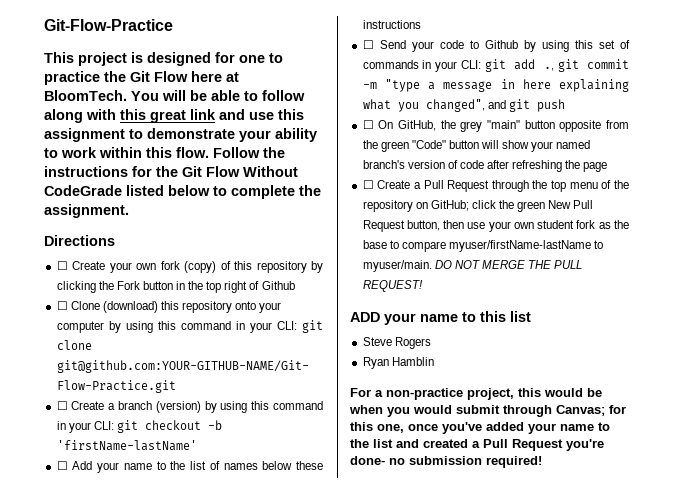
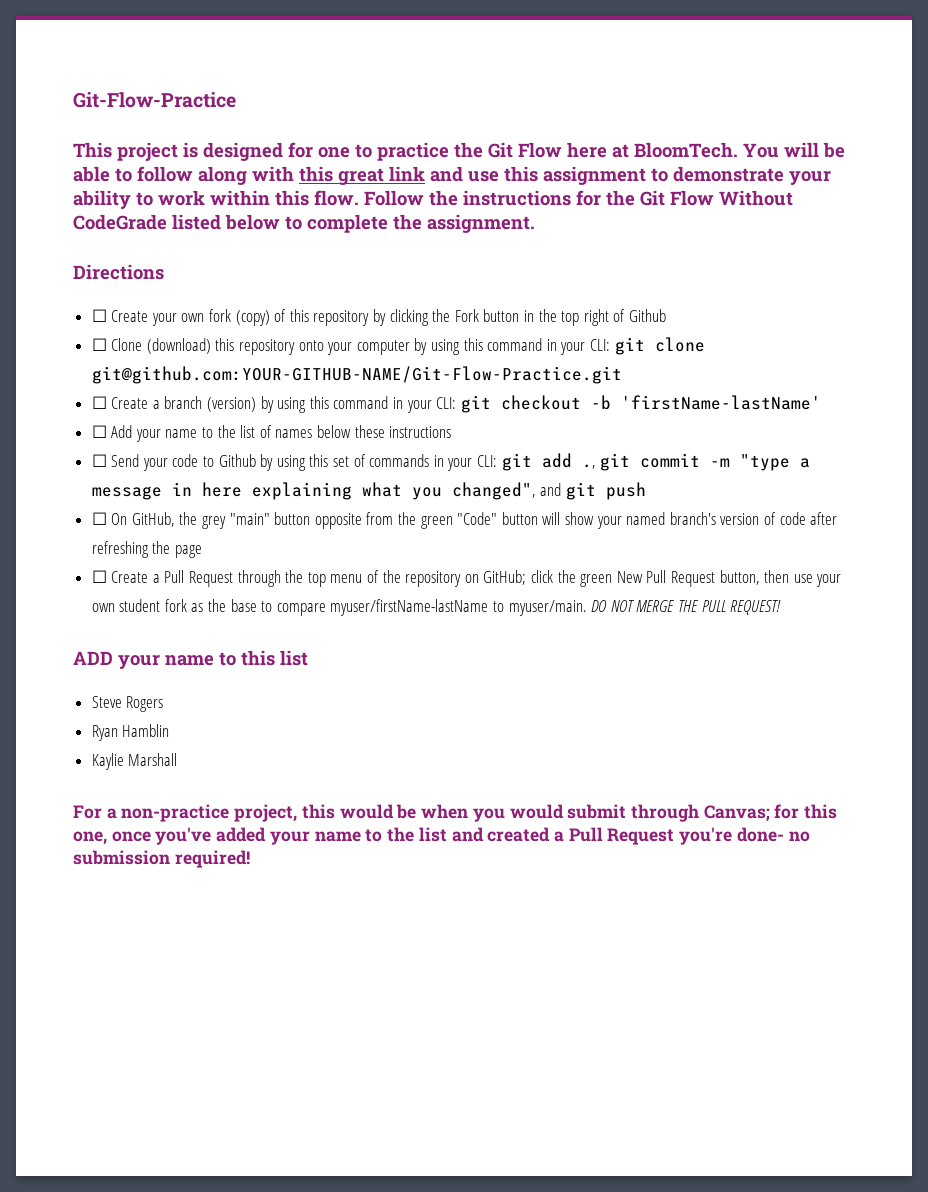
+ Kaylie Marshall

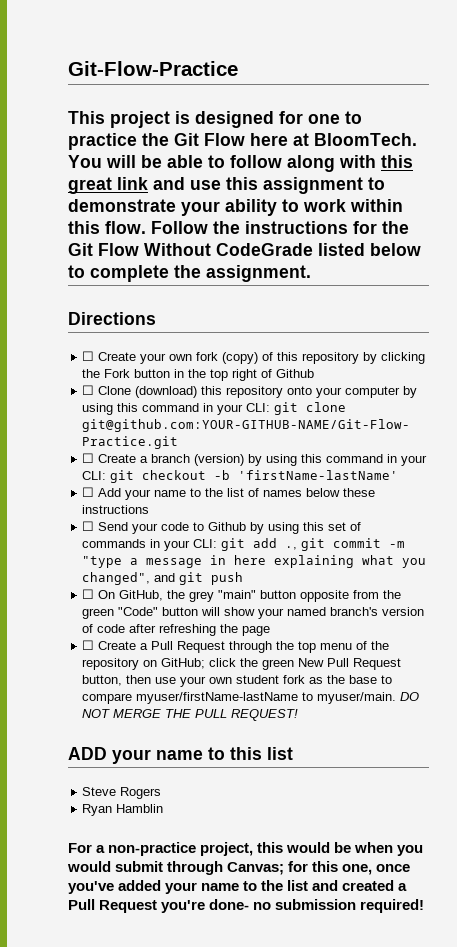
- Kaylie Marshall

